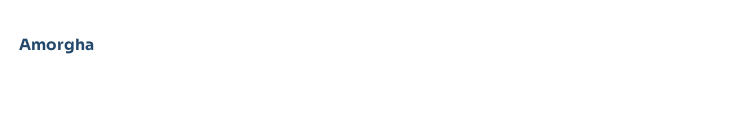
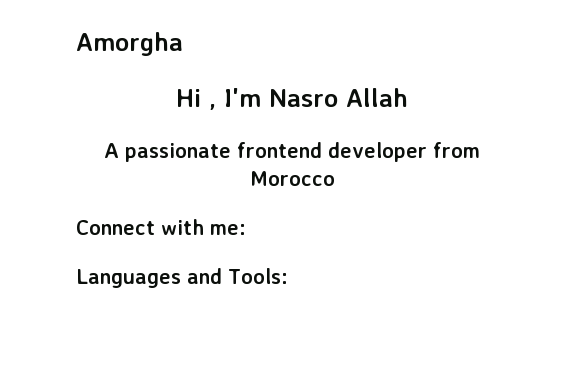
+ Hi , I'm Nasro Allah
+ A passionate frontend developer from Morocco
+ Connect with me:
+ Languages and Tools:

